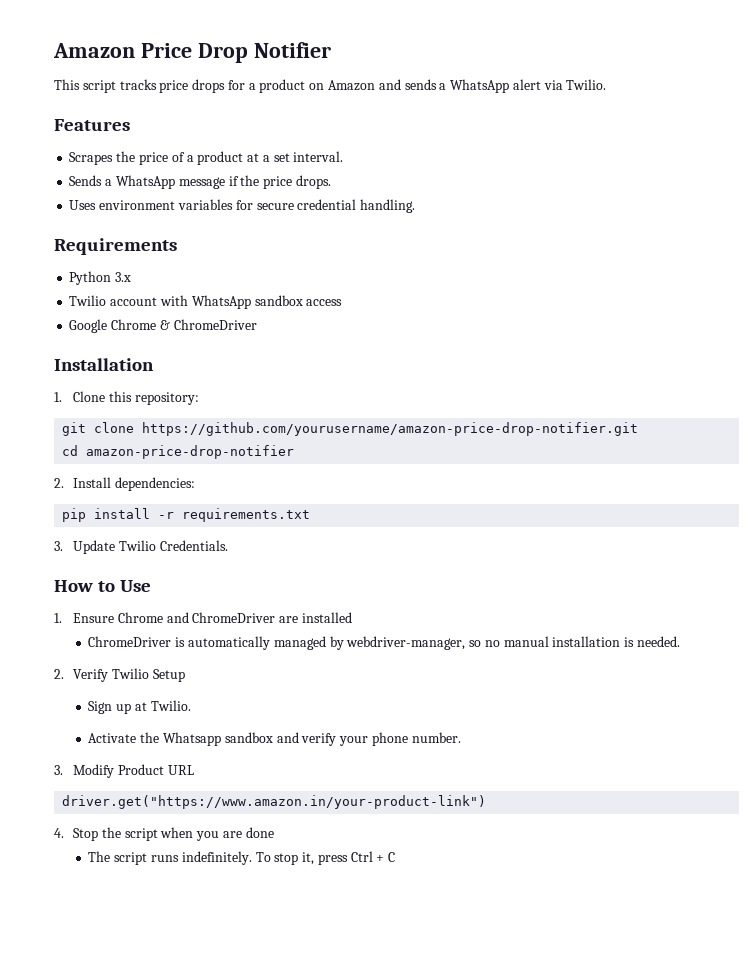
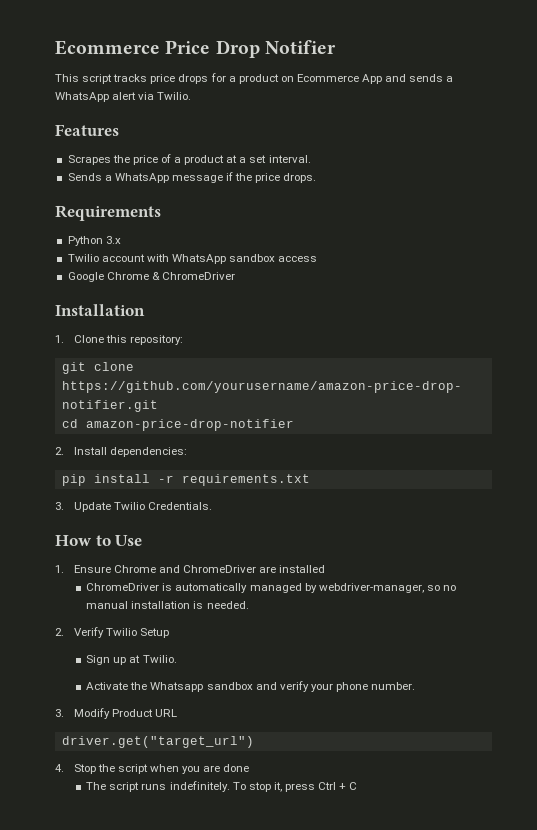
- Amazon Price Drop Notifier
+ Ecommerce Price Drop Notifier
- This script tracks price drops for a product on Amazon and sends a WhatsApp alert via Twilio.
+ This script tracks price drops for a product on Ecommerce App and sends a WhatsApp alert via Twilio.
- Uses environment variables for secure credential handling.
- driver.get("https://www.amazon.in/your-product-link")
+ driver.get("target_url")

